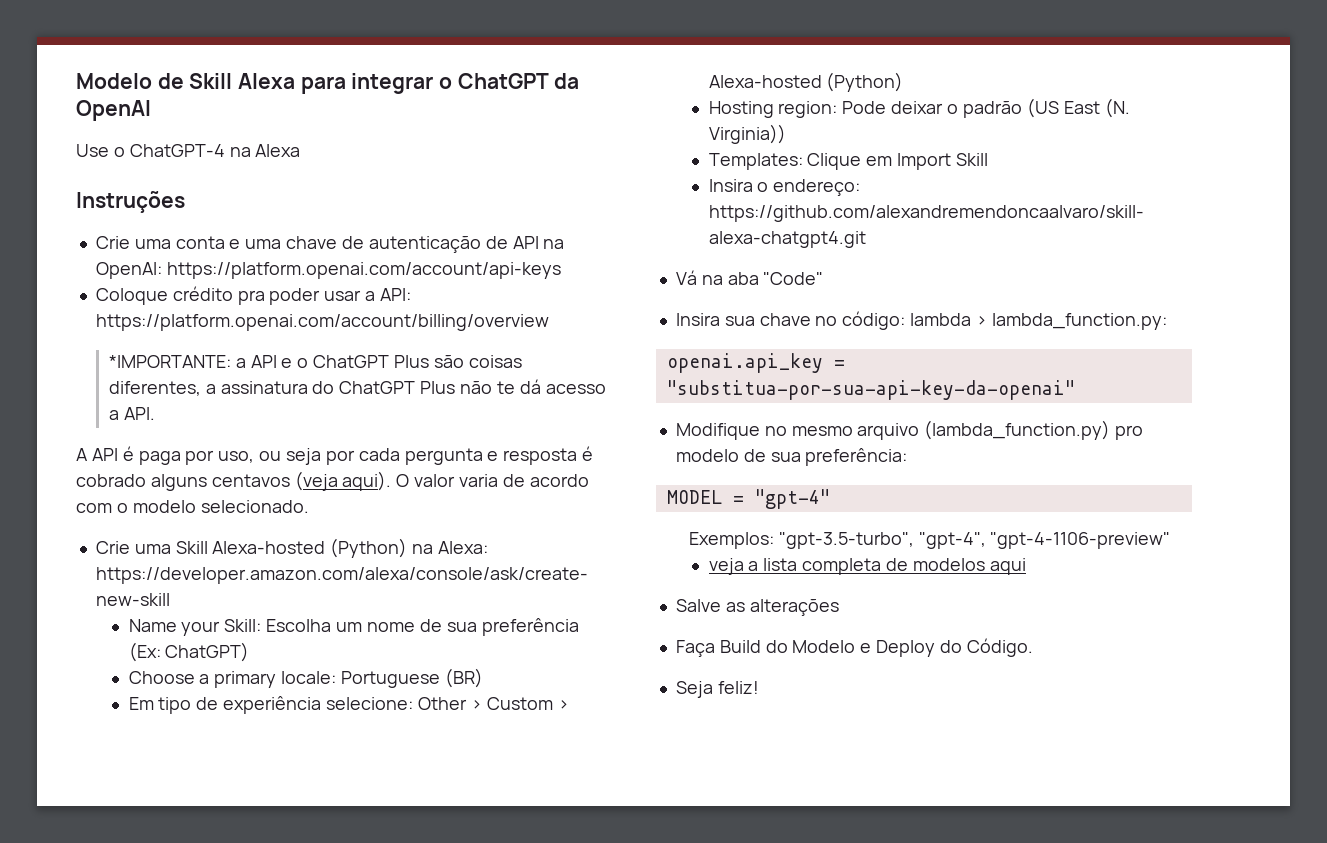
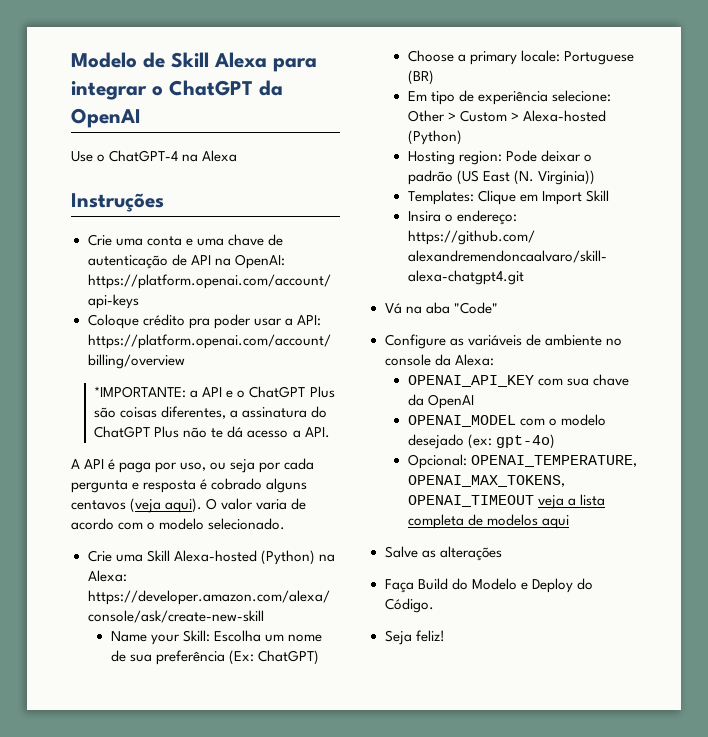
- Insira sua chave no código: lambda > lambda_function.py:
- openai.api_key = "substitua-por-sua-api-key-da-openai"
- Modifique no mesmo arquivo (lambda_function.py) pro modelo de sua preferência:
- MODEL = "gpt-4"
- Exemplos: "gpt-3.5-turbo", "gpt-4", "gpt-4-1106-preview"
- veja a lista completa de modelos aqui
+ Configure as variáveis de ambiente no console da Alexa:
+ OPENAI_API_KEY com sua chave da OpenAI
+ OPENAI_MODEL com o modelo desejado (ex: gpt-4o)
+ Opcional: OPENAI_TEMPERATURE, OPENAI_MAX_TOKENS, OPENAI_TIMEOUT veja a lista completa de modelos aqui

